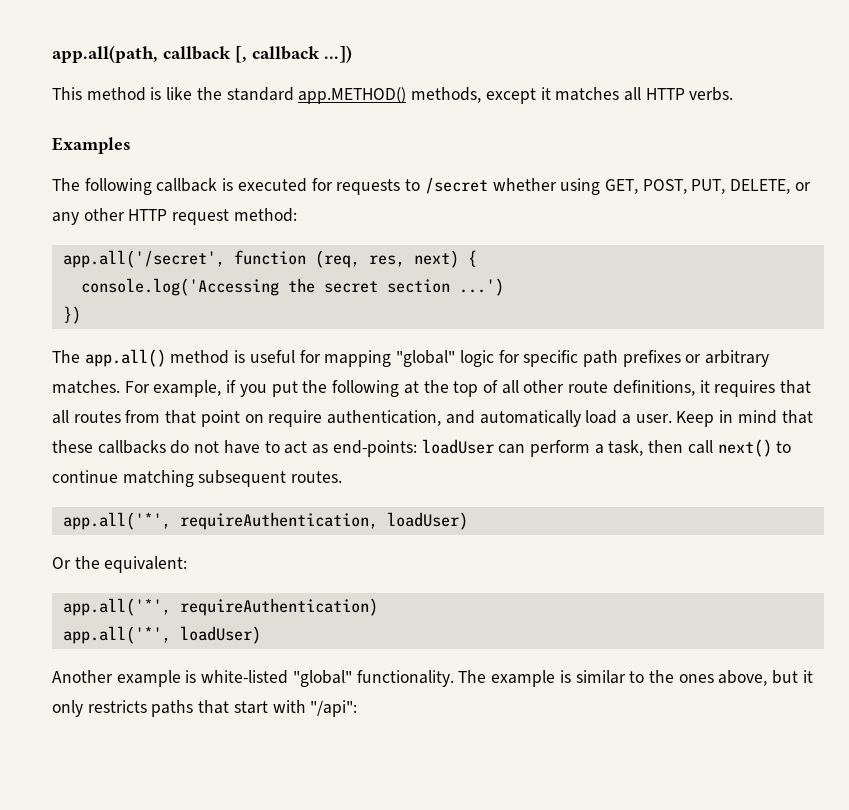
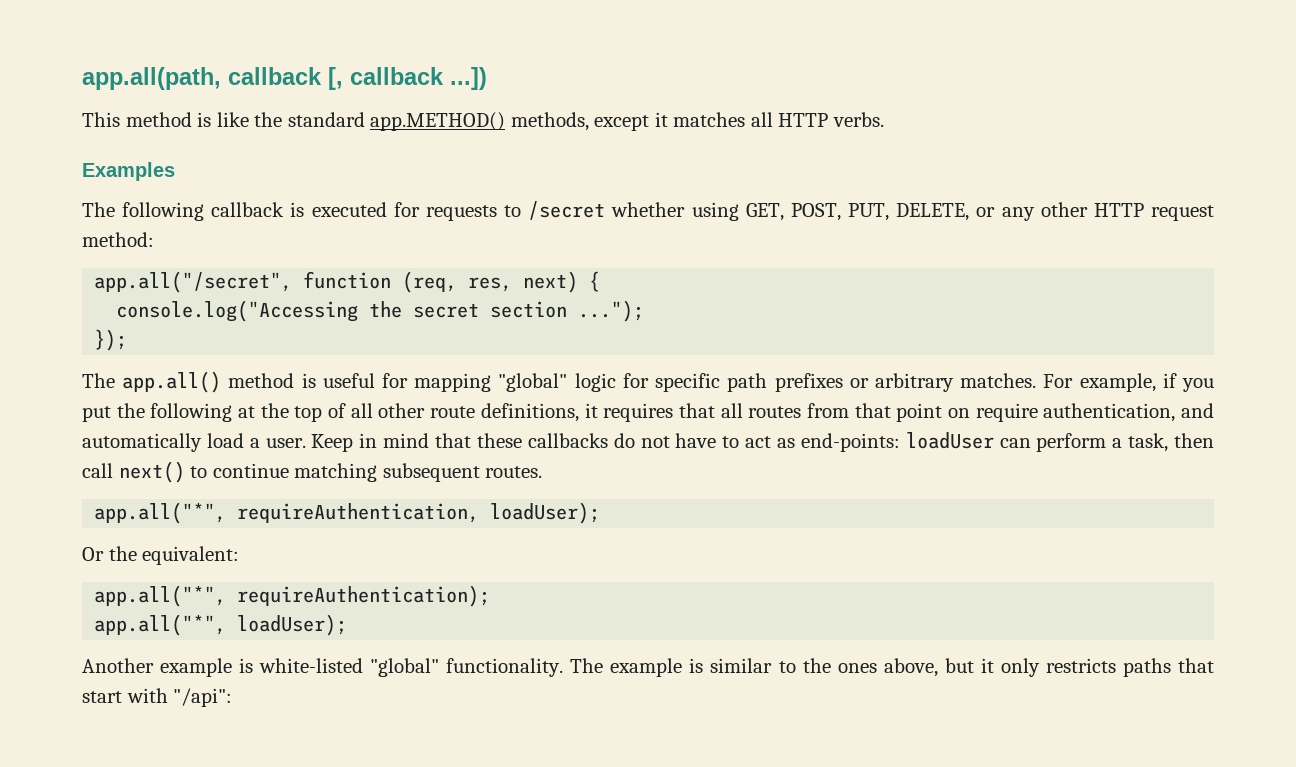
- app.all('/secret', function (req, res, next) {
+ app.all("/secret", function (req, res, next) {
- console.log('Accessing the secret section ...')
- })
+ console.log("Accessing the secret section ...");
+ });
- app.all('*', requireAuthentication, loadUser)
+ app.all("*", requireAuthentication, loadUser);
- app.all('*', requireAuthentication)
- app.all('*', loadUser)
+ app.all("*", requireAuthentication);
+ app.all("*", loadUser);

